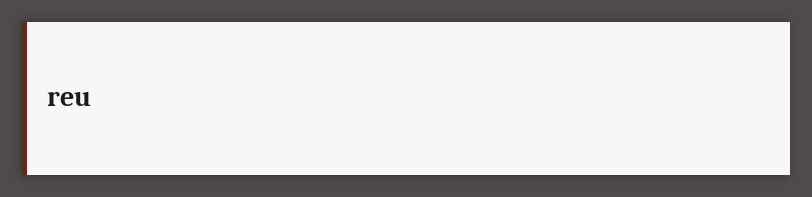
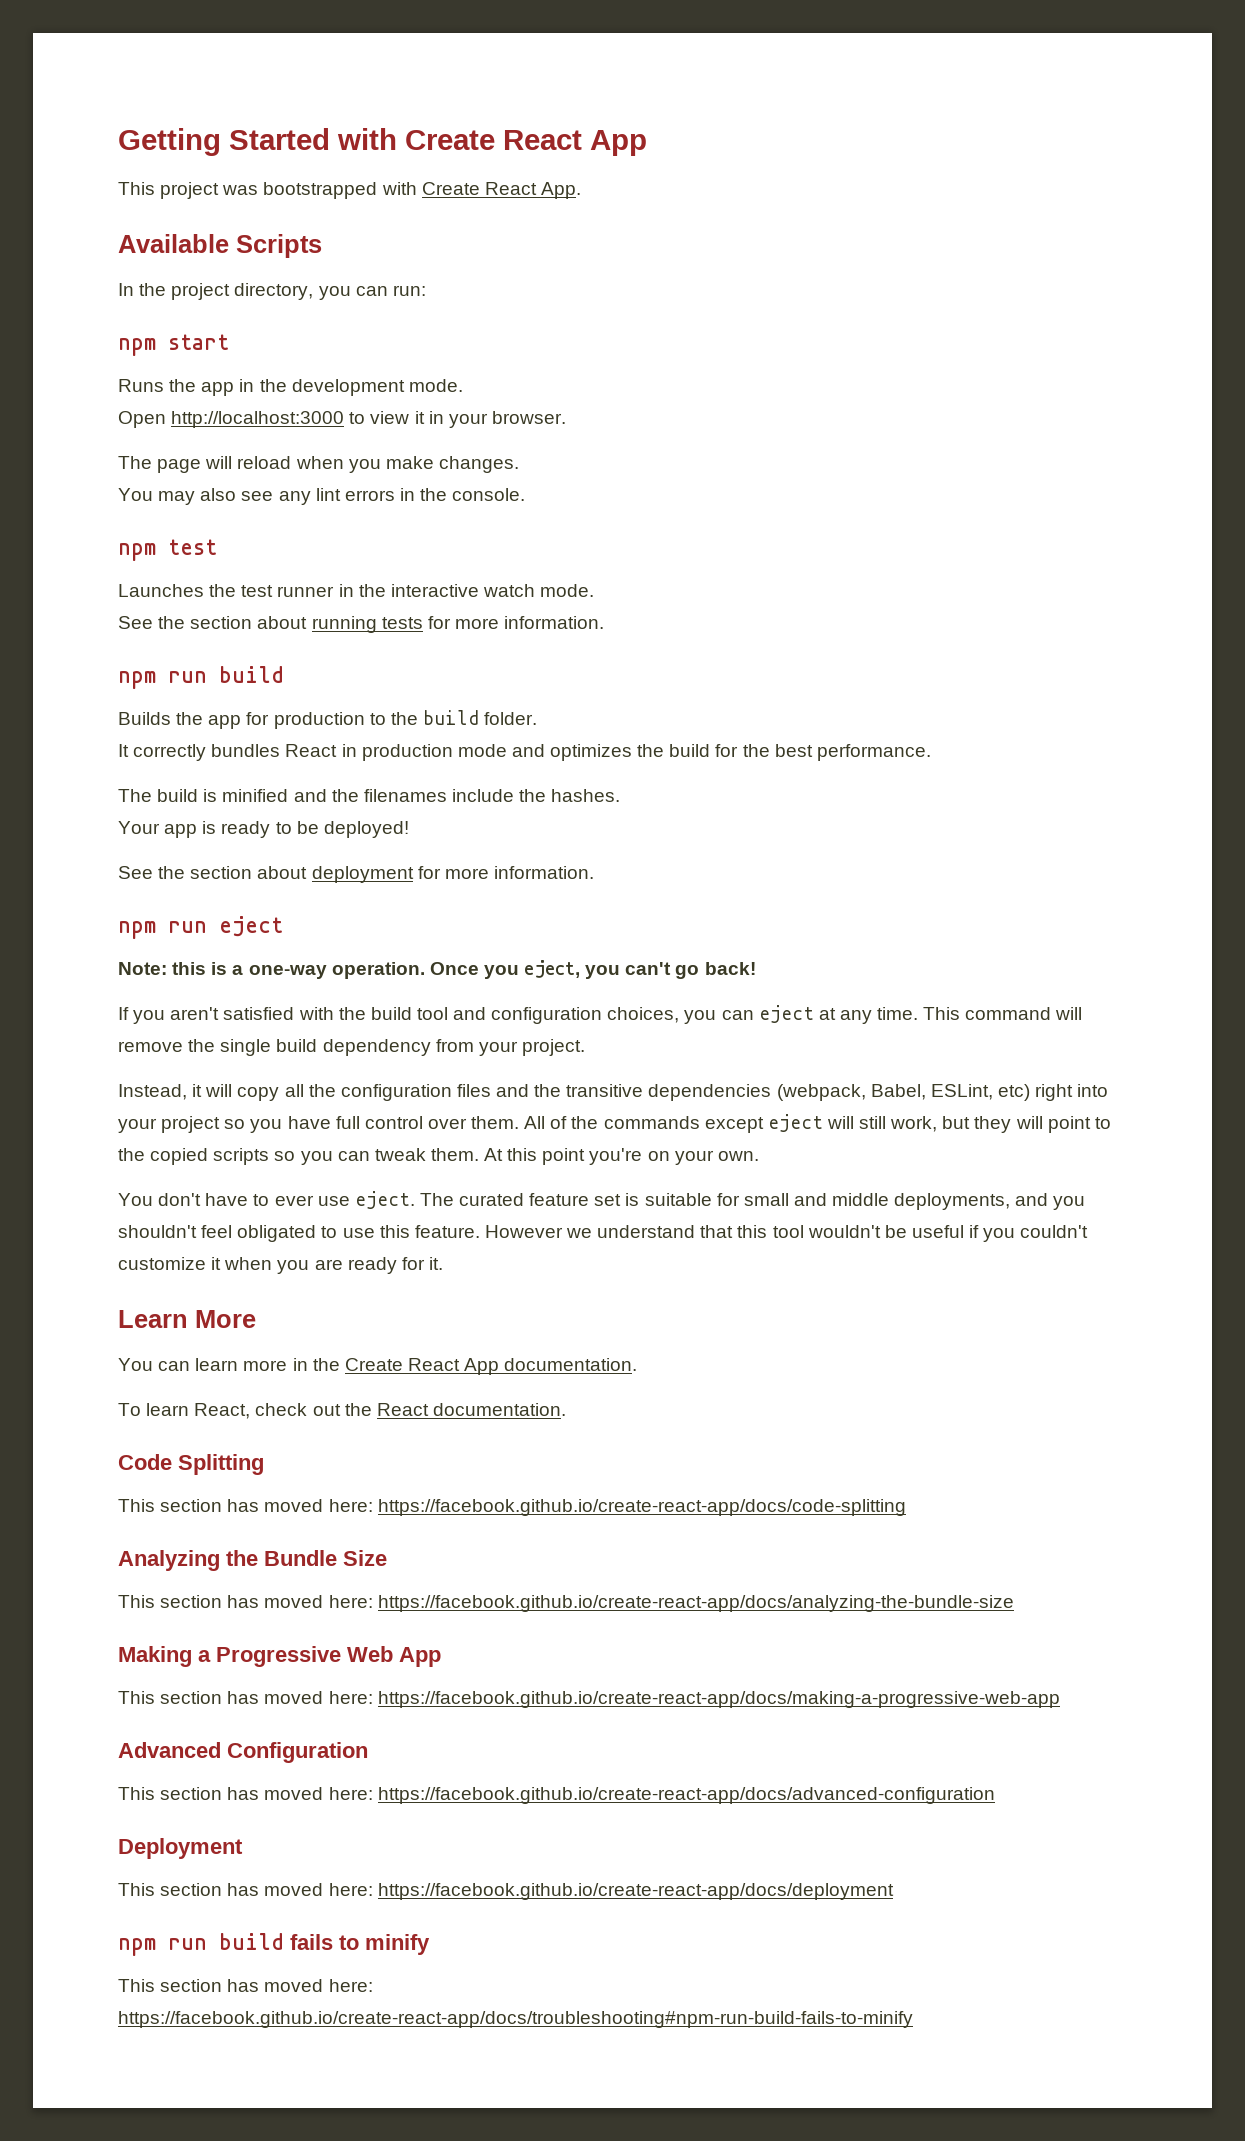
- reu
+ Getting Started with Create React App
+ This project was bootstrapped with Create React App.
+ Available Scripts
+ In the project directory, you can run:
+ npm start
+ Runs the app in the development mode.
+ Open http://localhost:3000 to view it in your browser.
+ The page will reload when you make changes.
+ You may also see any lint errors in the console.
+ npm test
+ Launches the test runner in the interactive watch mode.
+ See the section about running tests for more information.
+ npm run build
+ Builds the app for production to the build folder.
+ It correctly bundles React in production mode and optimizes the build for the best performance.
+ The build is minified and the filenames include the hashes.
+ Your app is ready to be deployed!
+ See the section about deployment for more information.
+ npm run eject
+ Note: this is a one-way operation. Once you eject, you can't go back!
+ If you aren't satisfied with the build tool and configuration choices, you can eject at any time. This command will remove the single build dependency from your project.
+ Instead, it will copy all the configuration files and the transitive dependencies (webpack, Babel, ESLint, etc) right into your project so you have full control over them. All of the commands except eject will still work, but they will point to the copied scripts so you can tweak them. At this point you're on your own.
+ You don't have to ever use eject. The curated feature set is suitable for small and middle deployments, and you shouldn't feel obligated to use this feature. However we understand that this tool wouldn't be useful if you couldn't customize it when you are ready for it.
+ Learn More
+ You can learn more in the Create React App documentation.
+ To learn React, check out the React documentation.
+ Code Splitting
+ This section has moved here: https://facebook.github.io/create-react-app/docs/code-splitting
+ Analyzing the Bundle Size
+ This section has moved here: https://facebook.github.io/create-react-app/docs/analyzing-the-bundle-size
+ Making a Progressive Web App
+ This section has moved here: https://facebook.github.io/create-react-app/docs/making-a-progressive-web-app
+ Advanced Configuration
+ This section has moved here: https://facebook.github.io/create-react-app/docs/advanced-configuration
+ Deployment
+ This section has moved here: https://facebook.github.io/create-react-app/docs/deployment
+ npm run build fails to minify
+ This section has moved here: https://facebook.github.io/create-react-app/docs/troubleshooting#npm-run-build-fails-to-minify

